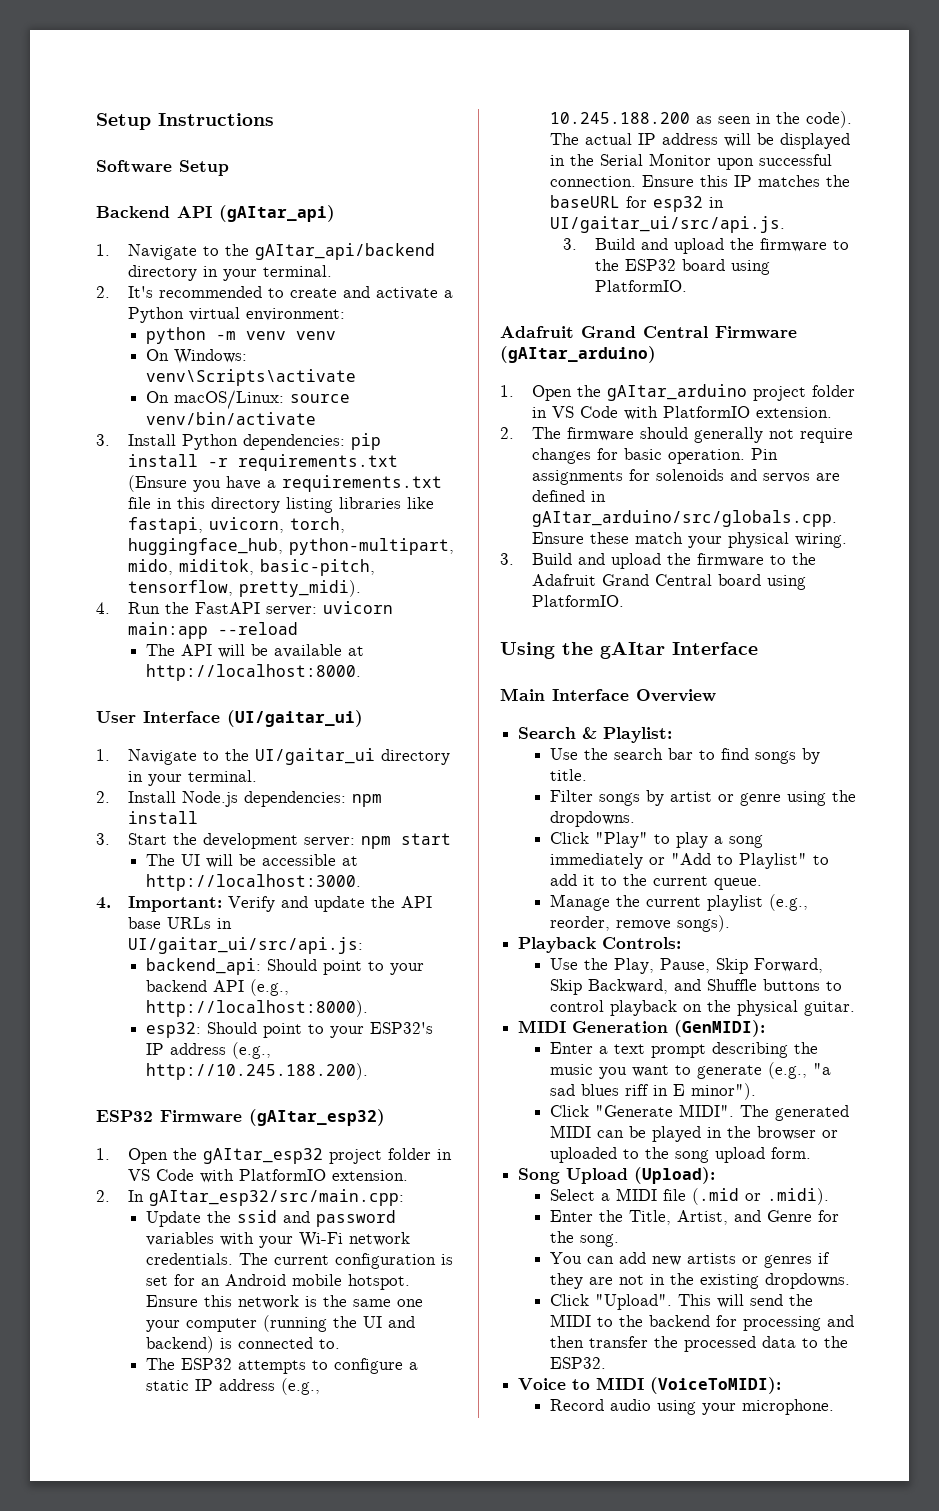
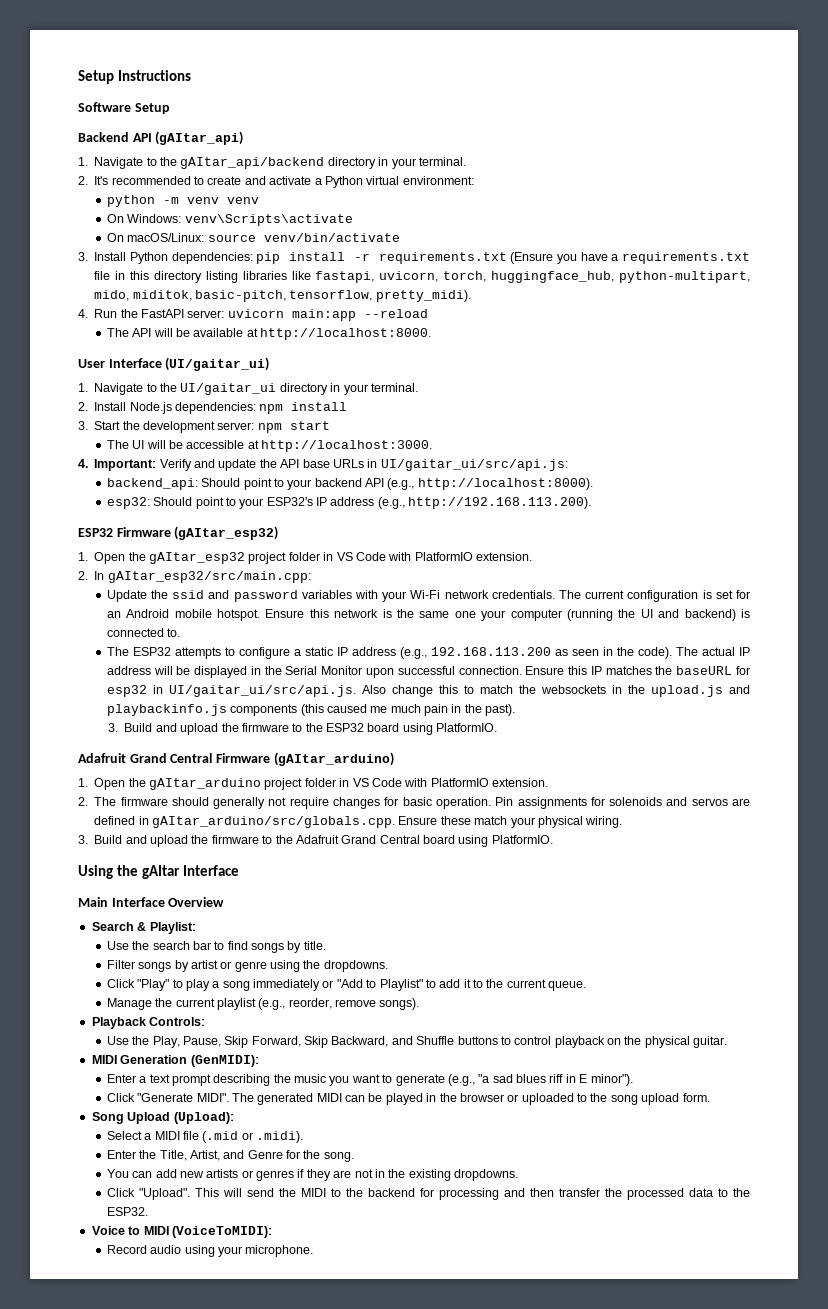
- esp32: Should point to your ESP32's IP address (e.g., http://10.245.188.200).
+ esp32: Should point to your ESP32's IP address (e.g., http://192.168.113.200).
- The ESP32 attempts to configure a static IP address (e.g., 10.245.188.200 as seen in the code).
+ The ESP32 attempts to configure a static IP address (e.g., 192.168.113.200 as seen in the code).
- Ensure this IP matches the baseURL for esp32 in UI/gaitar_ui/src/api.js.
+ Ensure this IP matches the baseURL for esp32 in UI/gaitar_ui/src/api.js. Also change this to match the websockets in the upload.js and playbackinfo.js components (this caused me much pain in the past).

